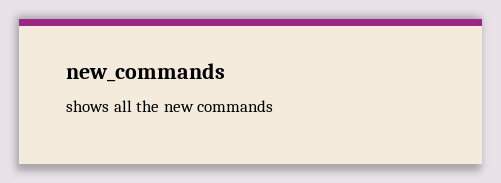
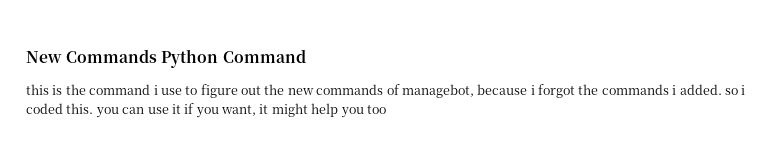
- new_commands
- shows all the new commands
+ New Commands Python Command
+ this is the command i use to figure out the new commands of managebot, because i forgot the commands i added. so i coded this. you can use it if you want, it might help you too

